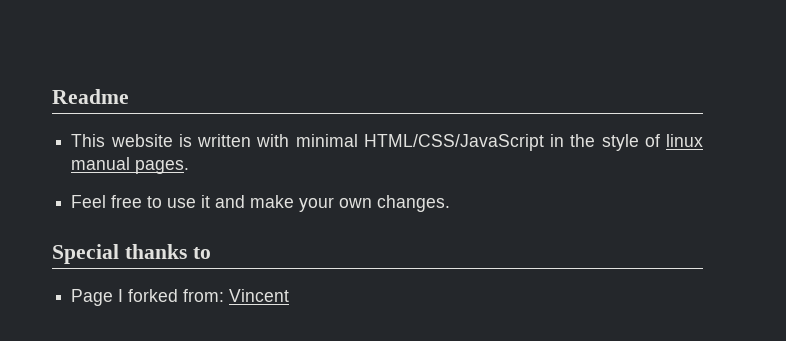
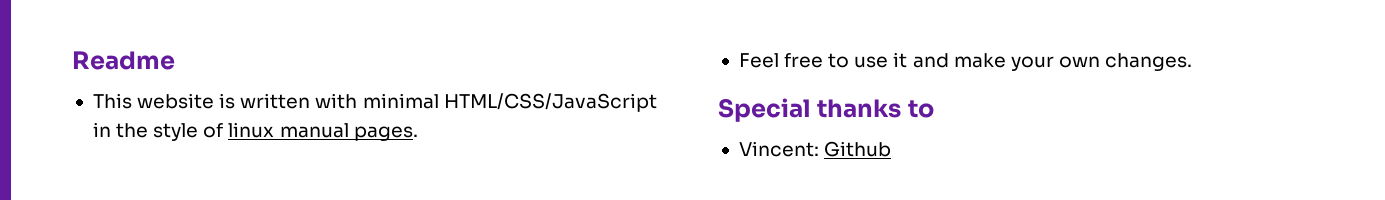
- Page I forked from: Vincent
+ Vincent: Github

